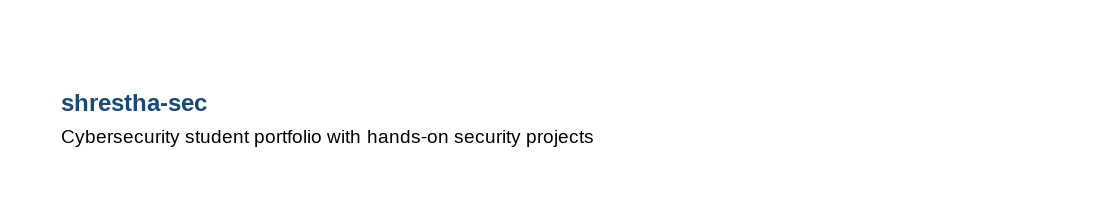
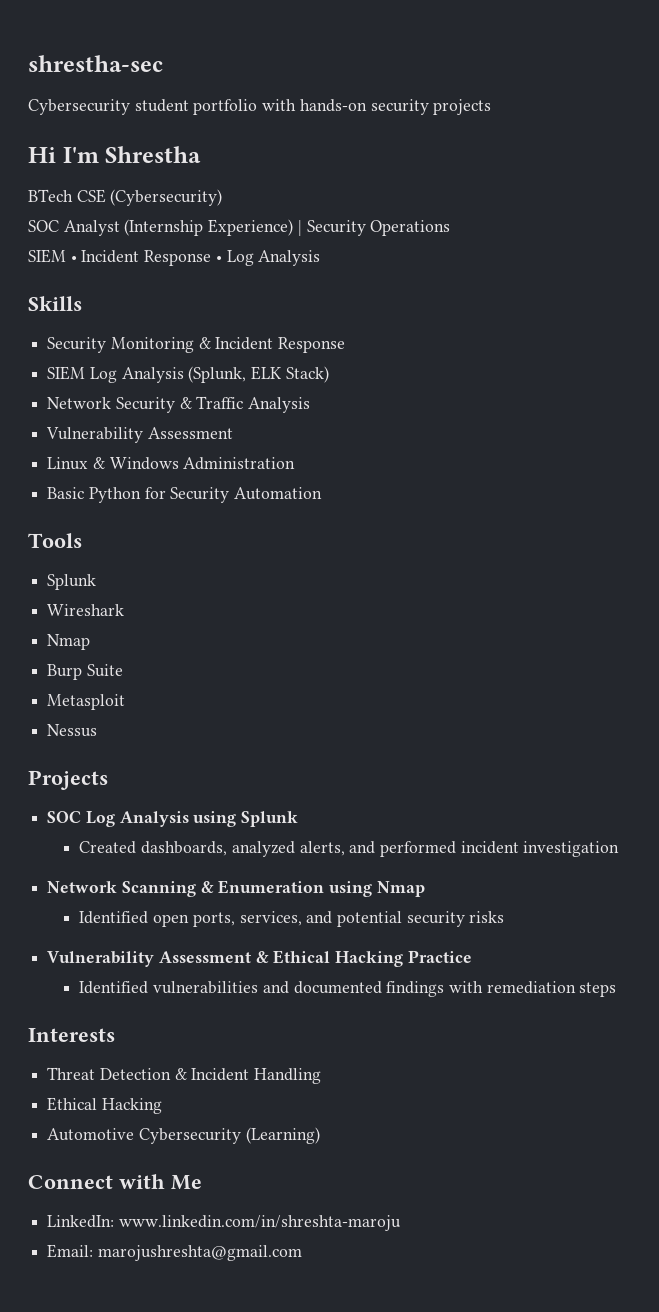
+ Hi I'm Shrestha
+ BTech CSE (Cybersecurity)
+ SOC Analyst (Internship Experience) | Security Operations
+ SIEM • Incident Response • Log Analysis
+ Skills
+ Security Monitoring & Incident Response
+ SIEM Log Analysis (Splunk, ELK Stack)
+ Network Security & Traffic Analysis
+ Vulnerability Assessment
+ Linux & Windows Administration
+ Basic Python for Security Automation
+ Tools
+ Splunk
+ Wireshark
+ Nmap
+ Burp Suite
+ Metasploit
+ Nessus
+ Projects
+ SOC Log Analysis using Splunk
+ Created dashboards, analyzed alerts, and performed incident investigation
+ Network Scanning & Enumeration using Nmap
+ Identified open ports, services, and potential security risks
+ Vulnerability Assessment & Ethical Hacking Practice
+ Identified vulnerabilities and documented findings with remediation steps
+ Interests
+ Threat Detection & Incident Handling
+ Ethical Hacking
+ Automotive Cybersecurity (Learning)
+ Connect with Me
+ LinkedIn: www.linkedin.com/in/shreshta-maroju
+ Email: marojushreshta@gmail.com

